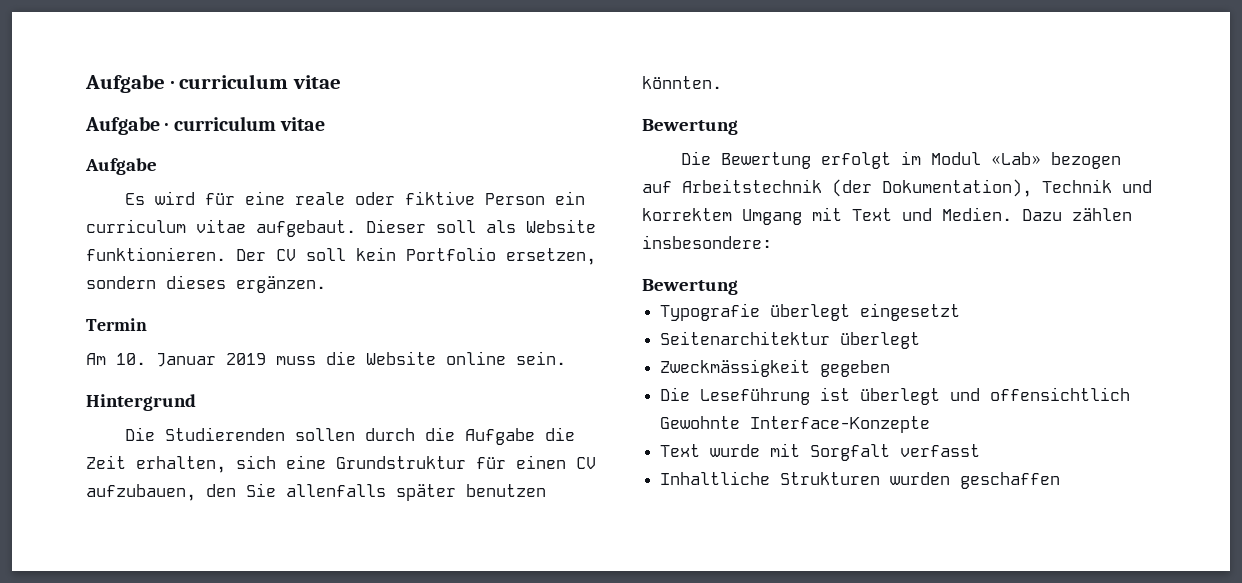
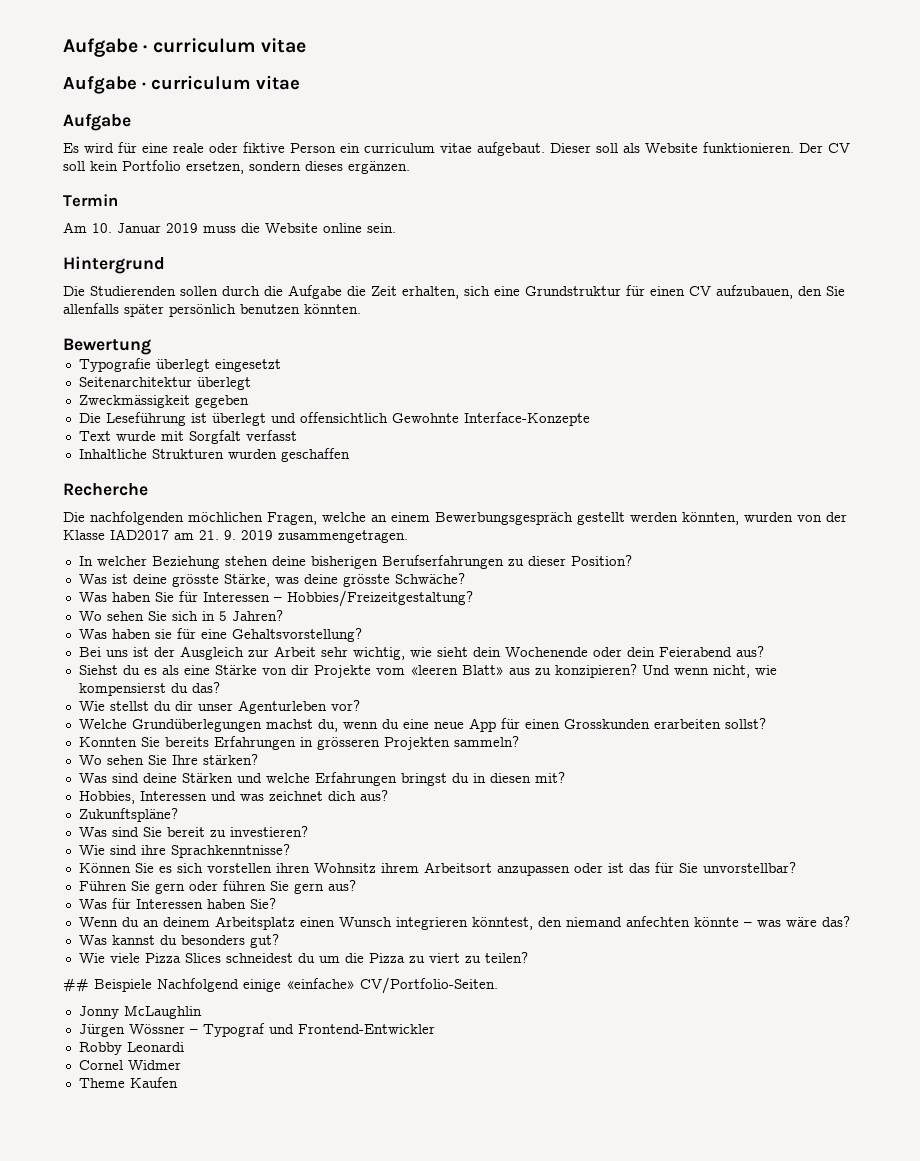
- Die Studierenden sollen durch die Aufgabe die Zeit erhalten, sich eine Grundstruktur für einen CV aufzubauen, den Sie allenfalls später benutzen könnten.
+ Die Studierenden sollen durch die Aufgabe die Zeit erhalten, sich eine Grundstruktur für einen CV aufzubauen, den Sie allenfalls später persönlich benutzen könnten.
- Die Bewertung erfolgt im Modul «Lab» bezogen auf Arbeitstechnik (der Dokumentation), Technik und korrektem Umgang mit Text und Medien. Dazu zählen insbesondere:
- Bewertung
+ Recherche
+ Die nachfolgenden möchlichen Fragen, welche an einem Bewerbungsgespräch gestellt werden könnten, wurden von der Klasse IAD2017 am 21. 9. 2019 zusammengetragen.
+ In welcher Beziehung stehen deine bisherigen Berufserfahrungen zu dieser Position?
+ Was ist deine grösste Stärke, was deine grösste Schwäche?
+ Was haben Sie für Interessen – Hobbies/Freizeitgestaltung?
+ Wo sehen Sie sich in 5 Jahren?
+ Was haben sie für eine Gehaltsvorstellung?
+ Bei uns ist der Ausgleich zur Arbeit sehr wichtig, wie sieht dein Wochenende oder dein Feierabend aus?
+ Siehst du es als eine Stärke von dir Projekte vom «leeren Blatt» aus zu konzipieren? Und wenn nicht, wie kompensierst du das?
+ Wie stellst du dir unser Agenturleben vor?
+ Welche Grundüberlegungen machst du, wenn du eine neue App für einen Grosskunden erarbeiten sollst?
+ Konnten Sie bereits Erfahrungen in grösseren Projekten sammeln?
+ Wo sehen Sie Ihre stärken?
+ Was sind deine Stärken und welche Erfahrungen bringst du in diesen mit?
+ Hobbies, Interessen und was zeichnet dich aus?
+ Zukunftspläne?
+ Was sind Sie bereit zu investieren?
+ Wie sind ihre Sprachkenntnisse?
+ Können Sie es sich vorstellen ihren Wohnsitz ihrem Arbeitsort anzupassen oder ist das für Sie unvorstellbar?
+ Führen Sie gern oder führen Sie gern aus?
+ Was für Interessen haben Sie?
+ Wenn du an deinem Arbeitsplatz einen Wunsch integrieren könntest, den niemand anfechten könnte – was wäre das?
+ Was kannst du besonders gut?
+ Wie viele Pizza Slices schneidest du um die Pizza zu viert zu teilen?
+ ## Beispiele Nachfolgend einige «einfache» CV/Portfolio-Seiten.
+ Jonny McLaughlin
+ Jürgen Wössner – Typograf und Frontend-Entwickler
+ Robby Leonardi
+ Cornel Widmer
+ Theme Kaufen

